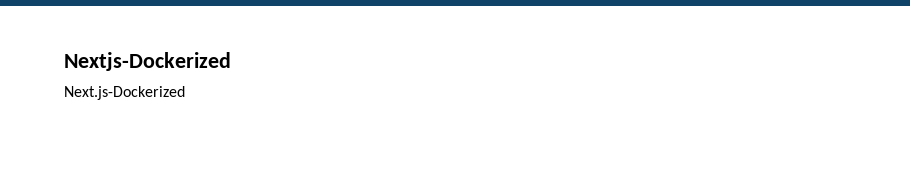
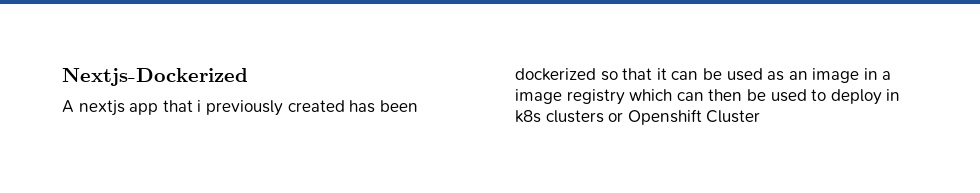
- Next.js-Dockerized
+ A nextjs app that i previously created has been dockerized so that it can be used as an image in a image registry which can then be used to deploy in k8s clusters or Openshift Cluster

